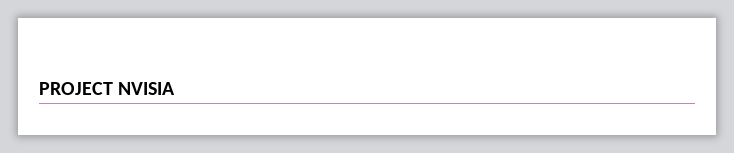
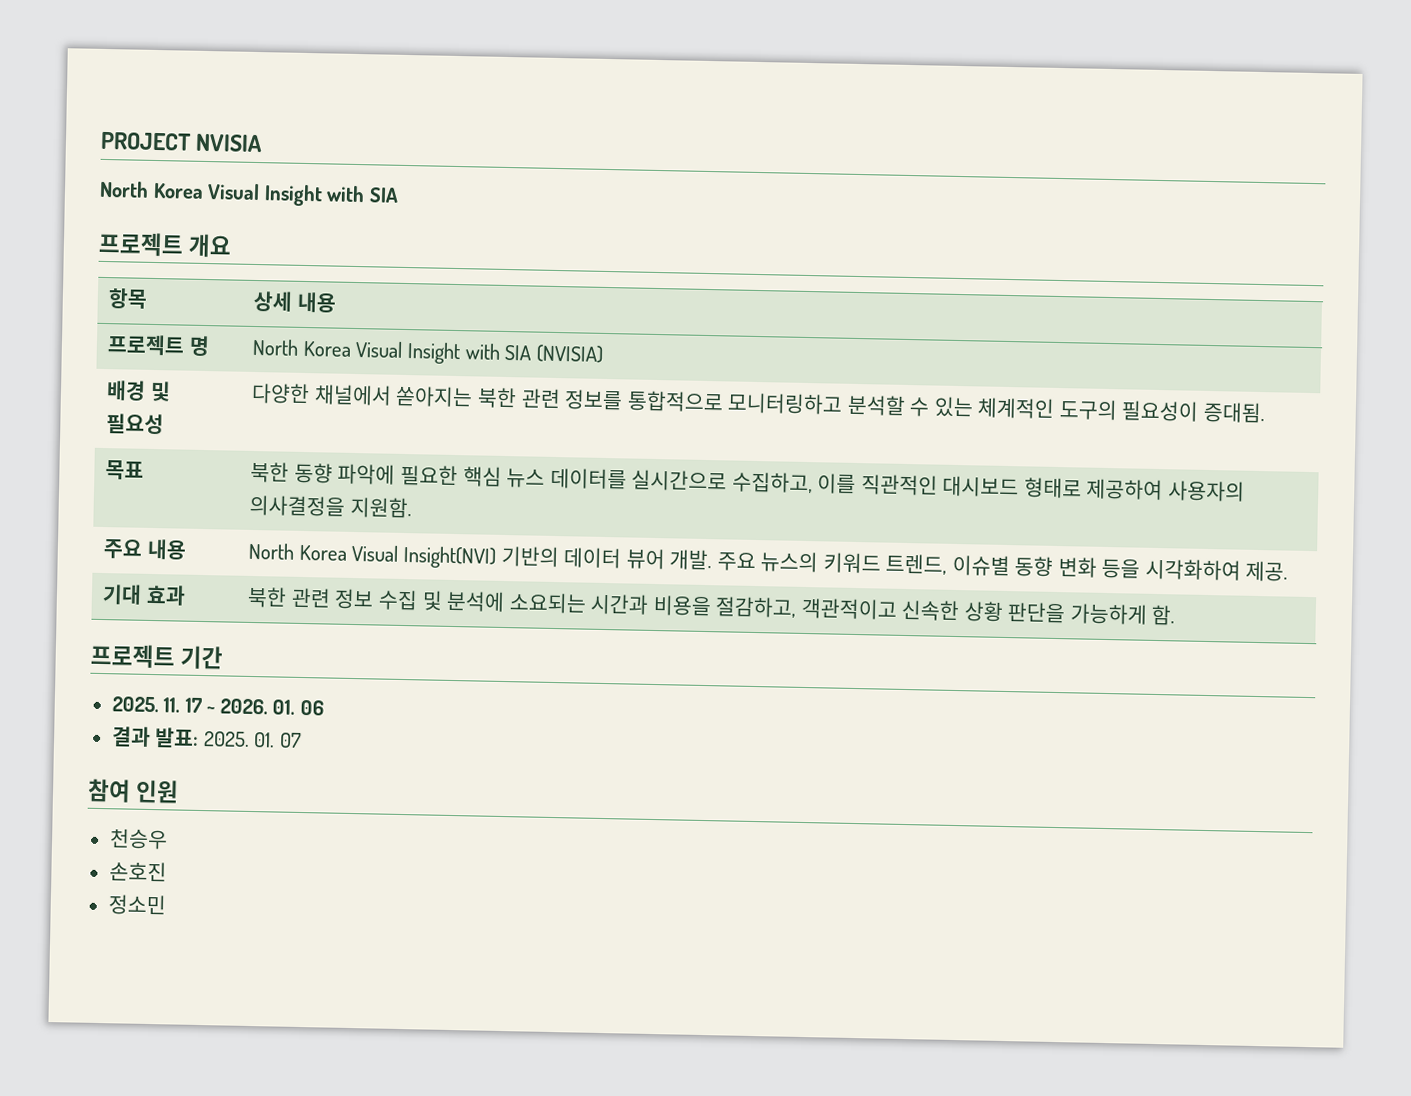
  PROJECT NVISIA
+ North Korea Visual Insight with SIA
+ 프로젝트 개요
+ 항목 | 상세 내용
+ 프로젝트 명 | North Korea Visual Insight with SIA (NVISIA)
+ 배경 및 필요성 | 다양한 채널에서 쏟아지는 북한 관련 정보를 통합적으로 모니터링하고 분석할 수 있는 체계적인 도구의 필요성이 증대됨.
+ 목표 | 북한 동향 파악에 필요한 핵심 뉴스 데이터를 실시간으로 수집하고, 이를 직관적인 대시보드 형태로 제공하여 사용자의 의사결정을 지원함.
+ 주요 내용 | North Korea Visual Insight(NVI) 기반의 데이터 뷰어 개발. 주요 뉴스의 키워드 트렌드, 이슈별 동향 변화 등을 시각화하여 제공.
+ 기대 효과 | 북한 관련 정보 수집 및 분석에 소요되는 시간과 비용을 절감하고, 객관적이고 신속한 상황 판단을 가능하게 함.
+ 프로젝트 기간
+ 2025. 11. 17 ~ 2026. 01. 06
+ 결과 발표: 2025. 01. 07
+ 참여 인원
+ 천승우
+ 손호진
+ 정소민

